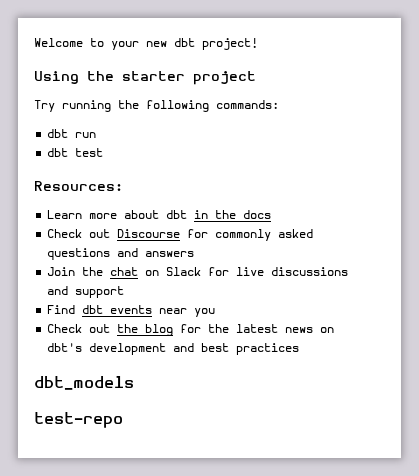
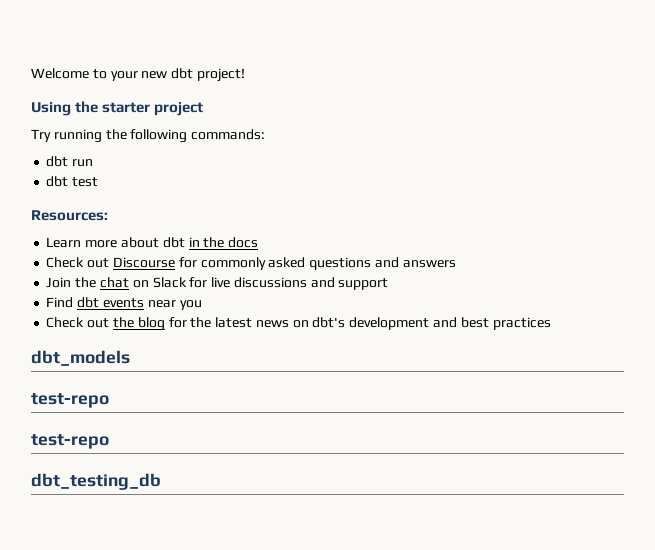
  dbt_models
  test-repo
+ test-repo
+ dbt_testing_db

